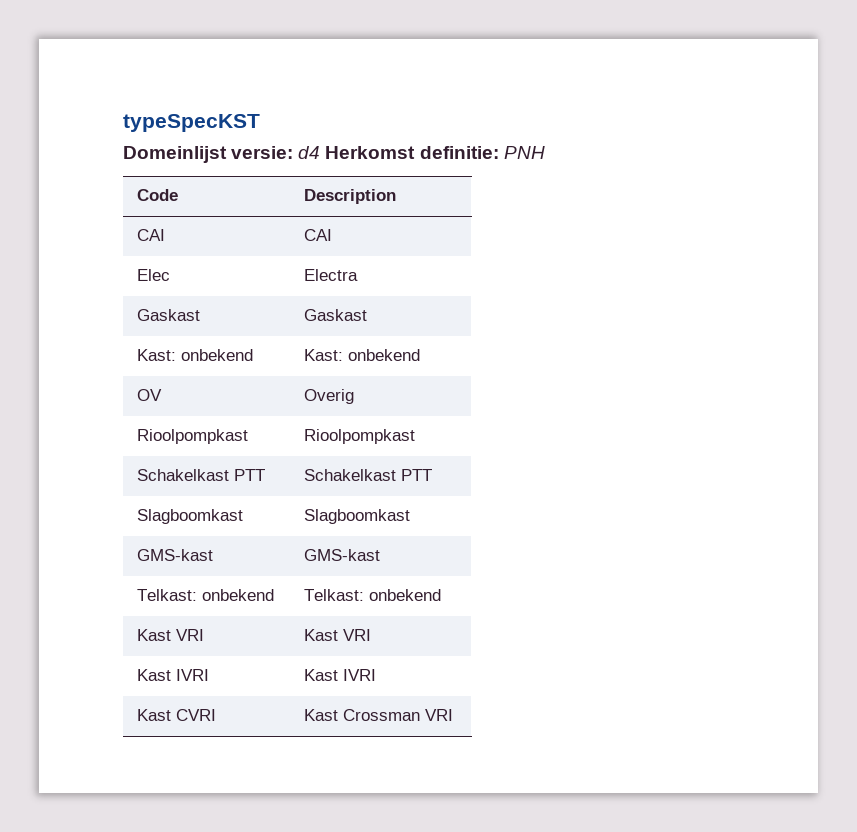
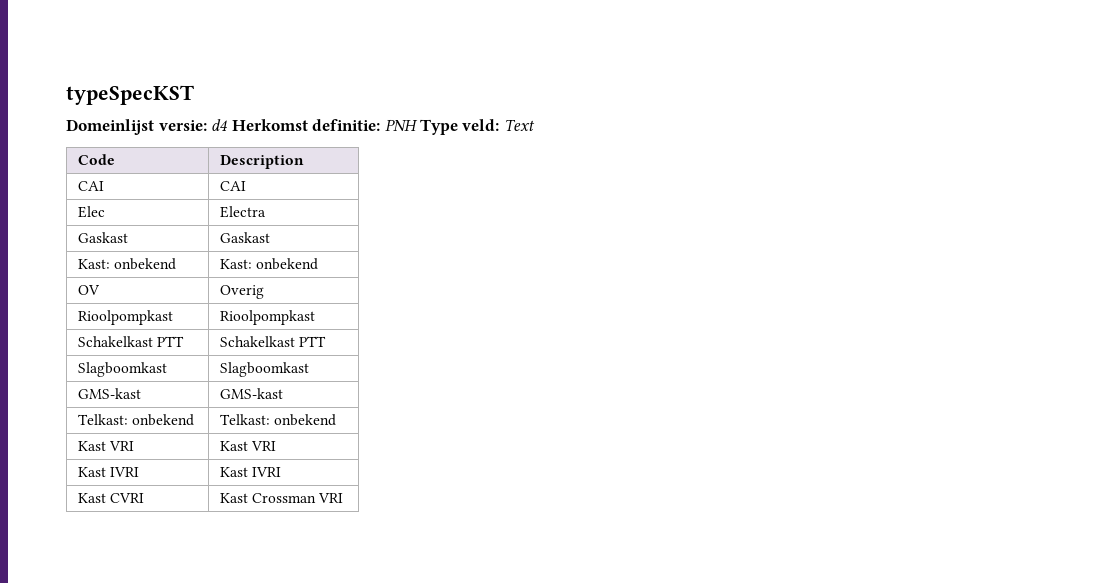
- Domeinlijst versie: d4 Herkomst definitie: PNH
+ Domeinlijst versie: d4 Herkomst definitie: PNH Type veld: Text

